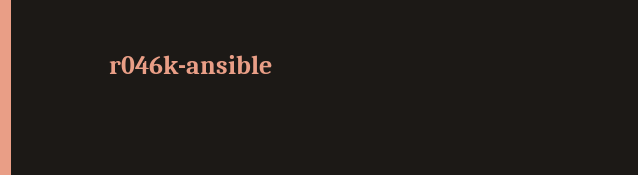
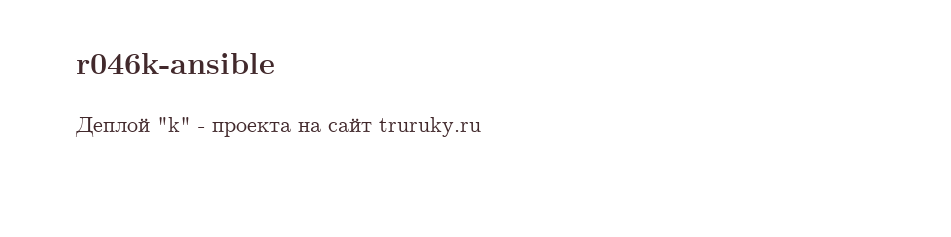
+ Деплой "k" - проекта на сайт truruky.ru

